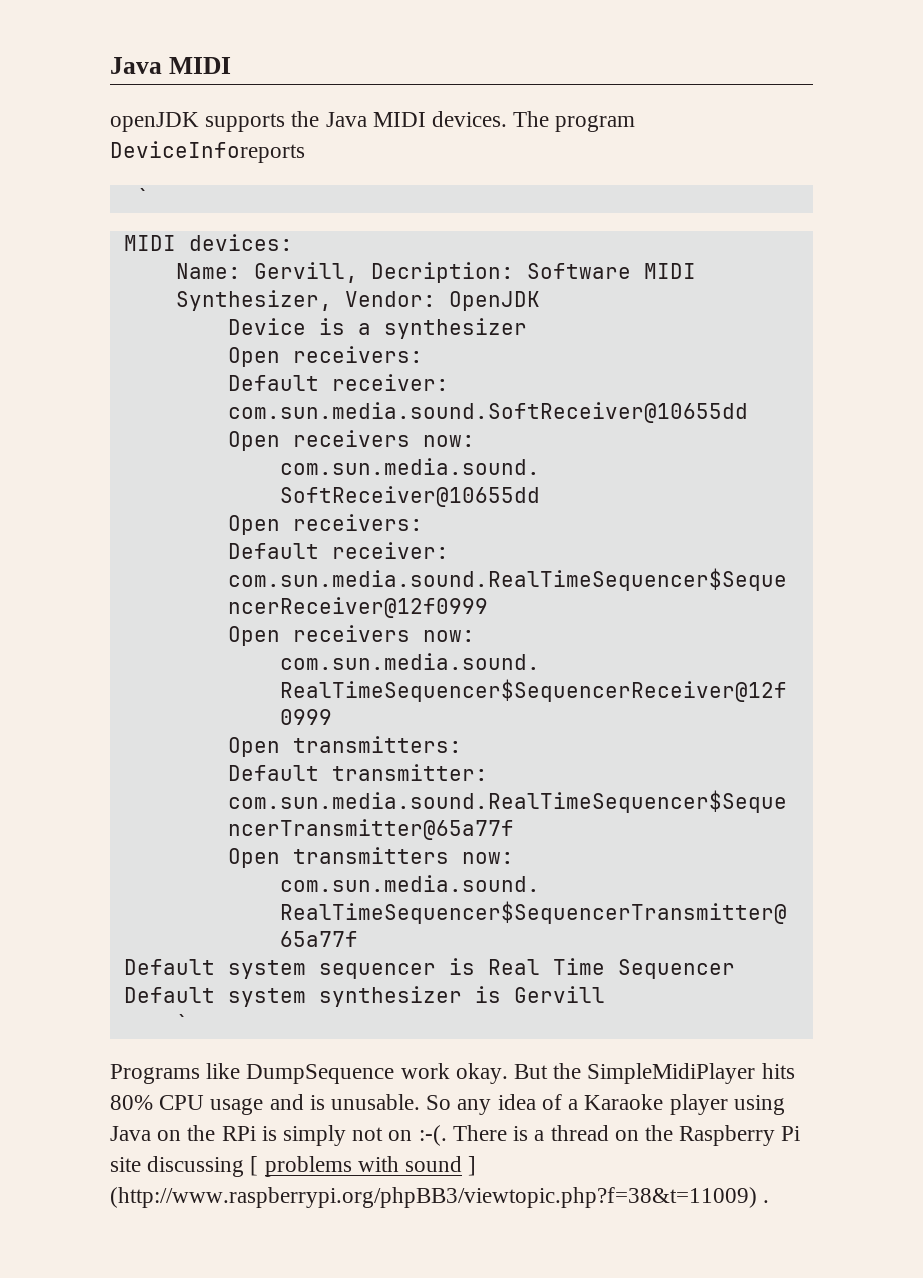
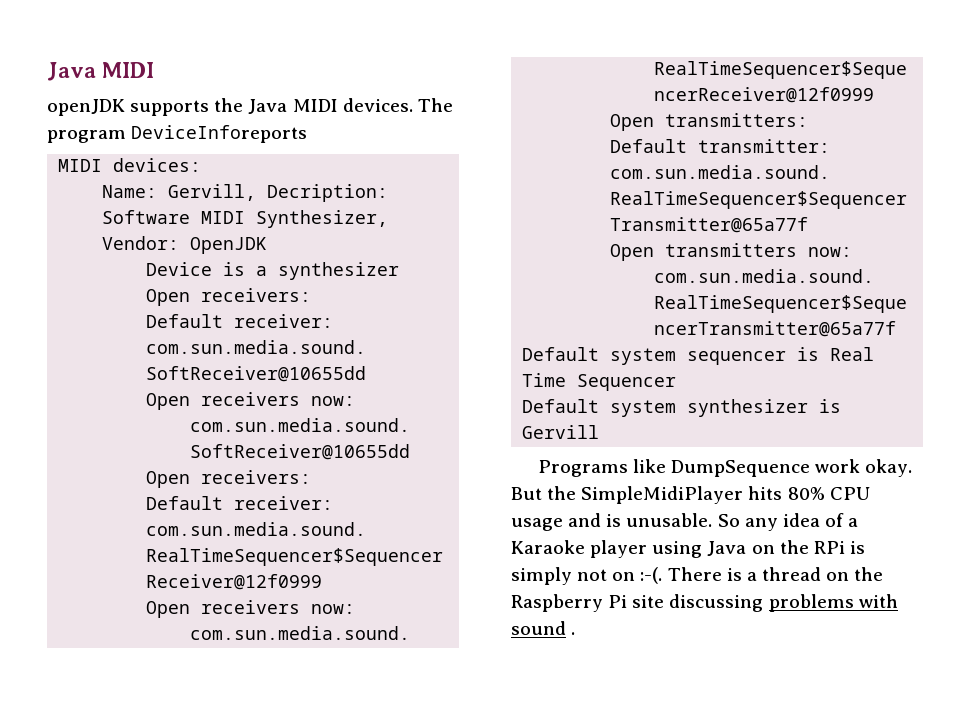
  The program DeviceInforeports
- `
  Default system synthesizer is Gervill
- `
- There is a thread on the Raspberry Pi site discussing [ problems with sound ] (http://www.raspberrypi.org/phpBB3/viewtopic.php?f=38&t=11009) .
+ There is a thread on the Raspberry Pi site discussing problems with sound .

